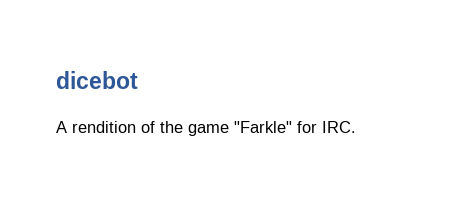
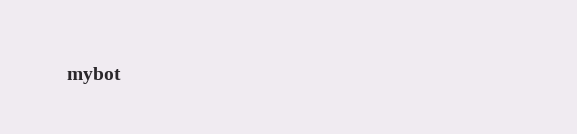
- dicebot
- A rendition of the game "Farkle" for IRC.
+ mybot

